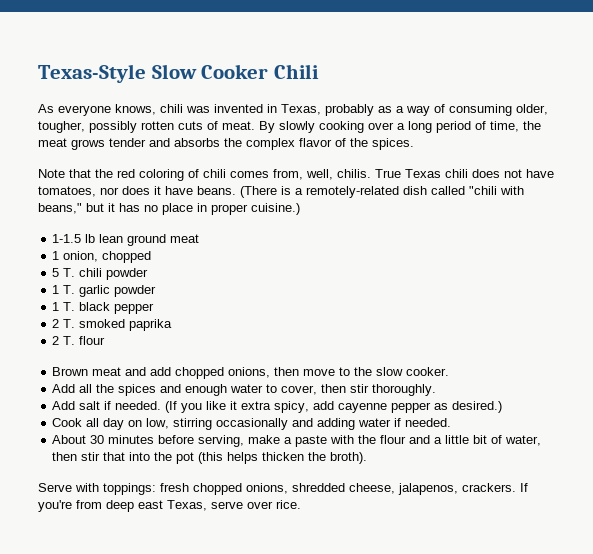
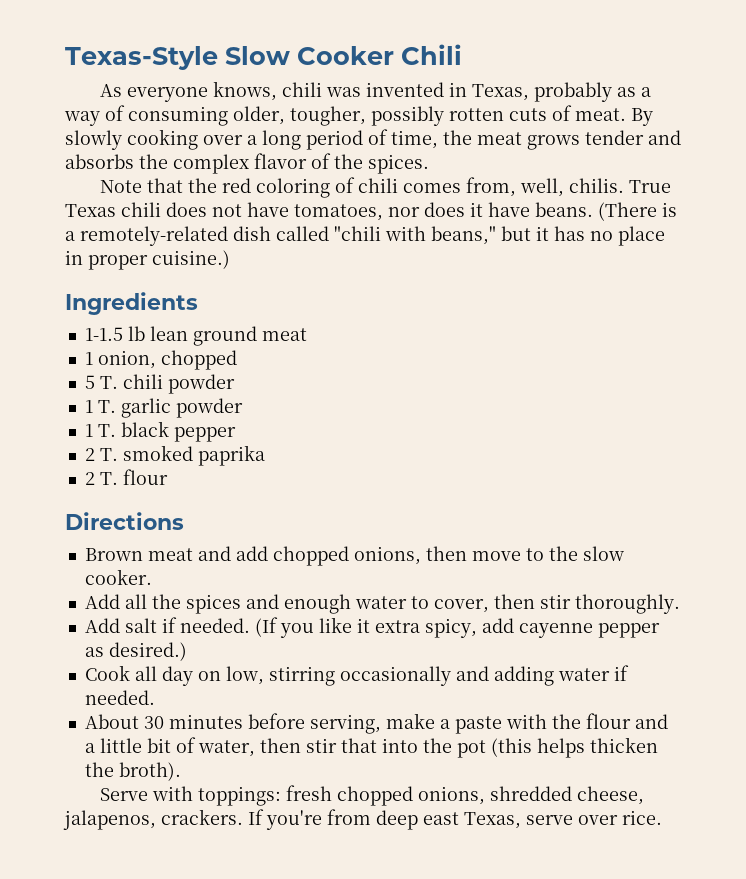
+ Ingredients
+ Directions

